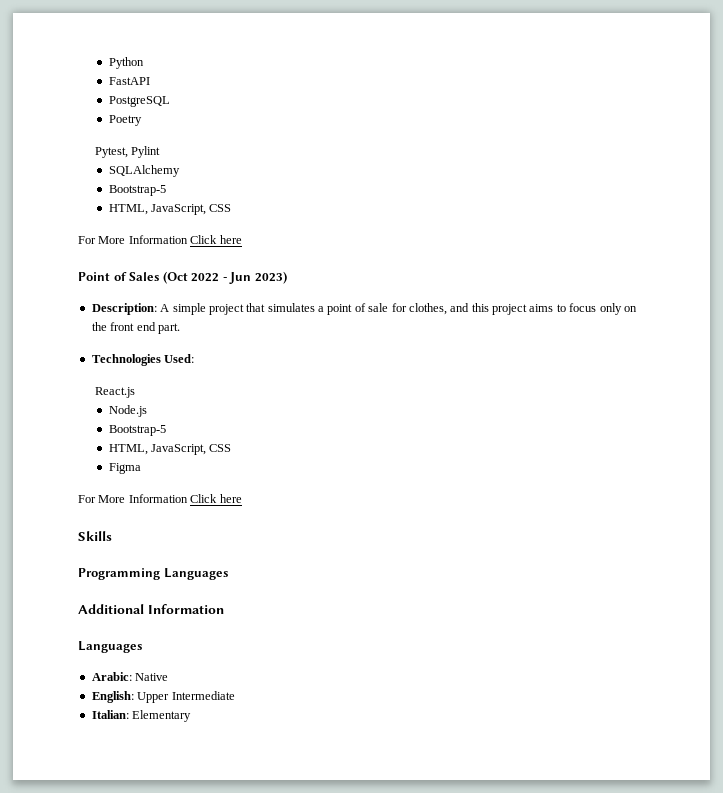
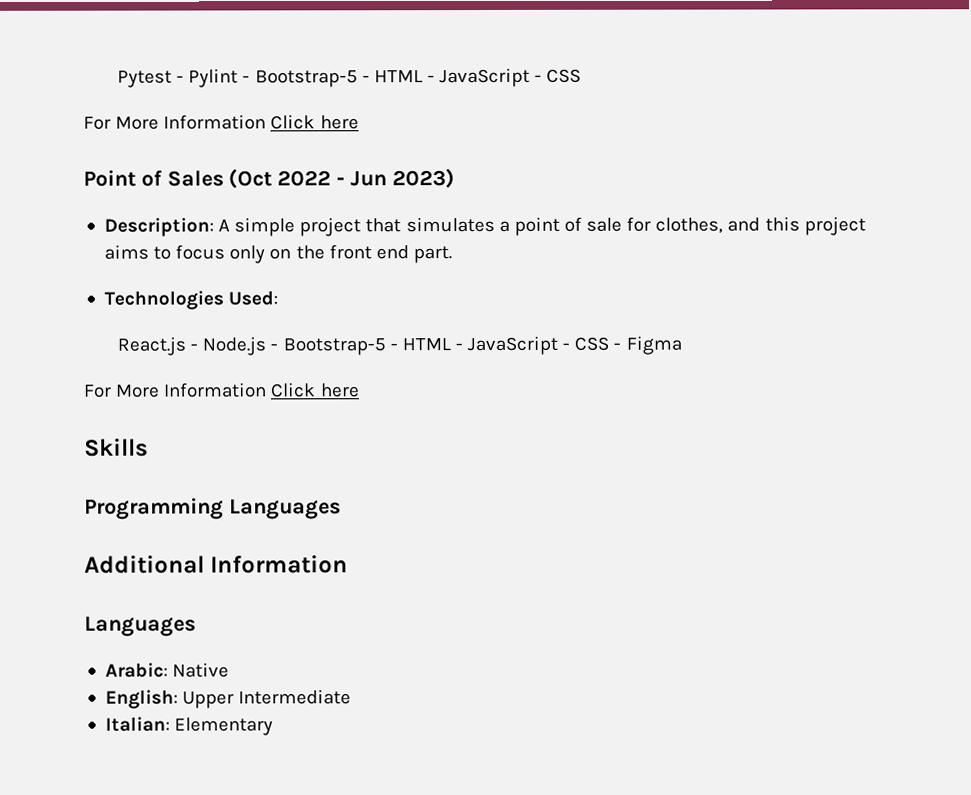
- Python
- FastAPI
- PostgreSQL
- Poetry
- Pytest, Pylint
- SQLAlchemy
- Bootstrap-5
- HTML, JavaScript, CSS
+ Pytest - Pylint - Bootstrap-5 - HTML - JavaScript - CSS
- React.js
- Node.js
- Bootstrap-5
- HTML, JavaScript, CSS
- Figma
+ React.js - Node.js - Bootstrap-5 - HTML - JavaScript - CSS - Figma

